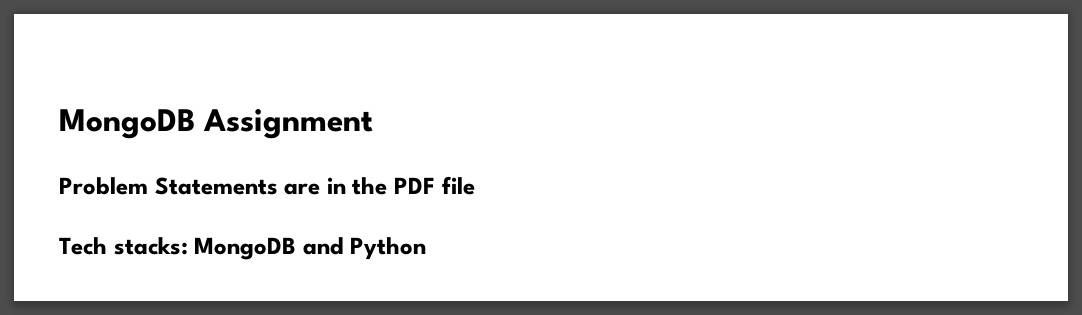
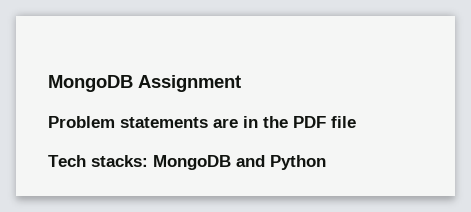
- Problem Statements are in the PDF file
+ Problem statements are in the PDF file

